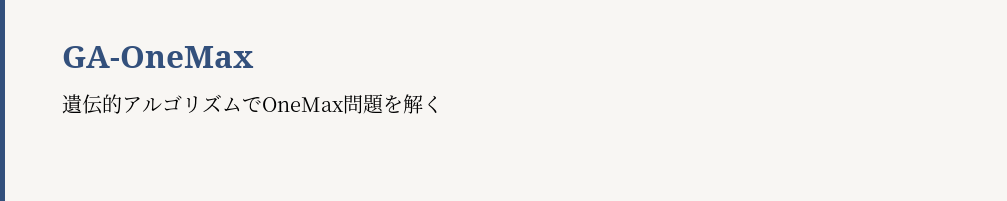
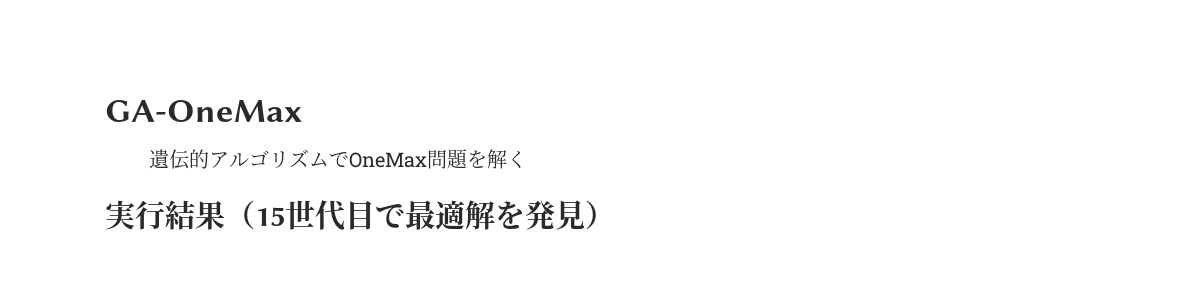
+ 実行結果（15世代目で最適解を発見）

